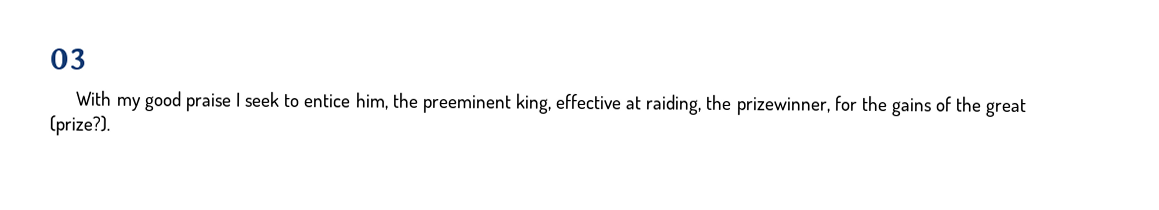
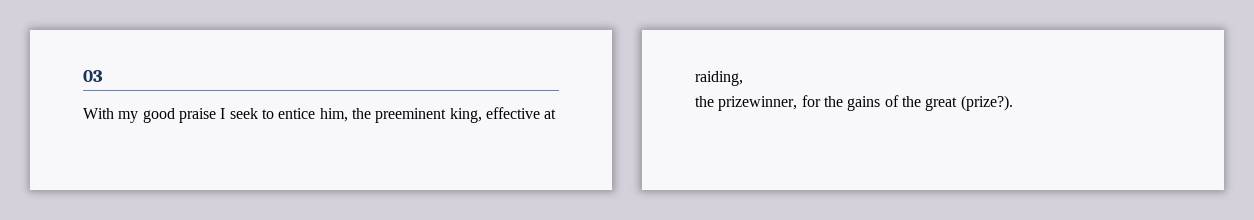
- With my good praise I seek to entice him, the preeminent king, effective at raiding, the prizewinner, for the gains of the great (prize?).
+ With my good praise I seek to entice him, the preeminent king, effective at raiding,
+ the prizewinner, for the gains of the great (prize?).

